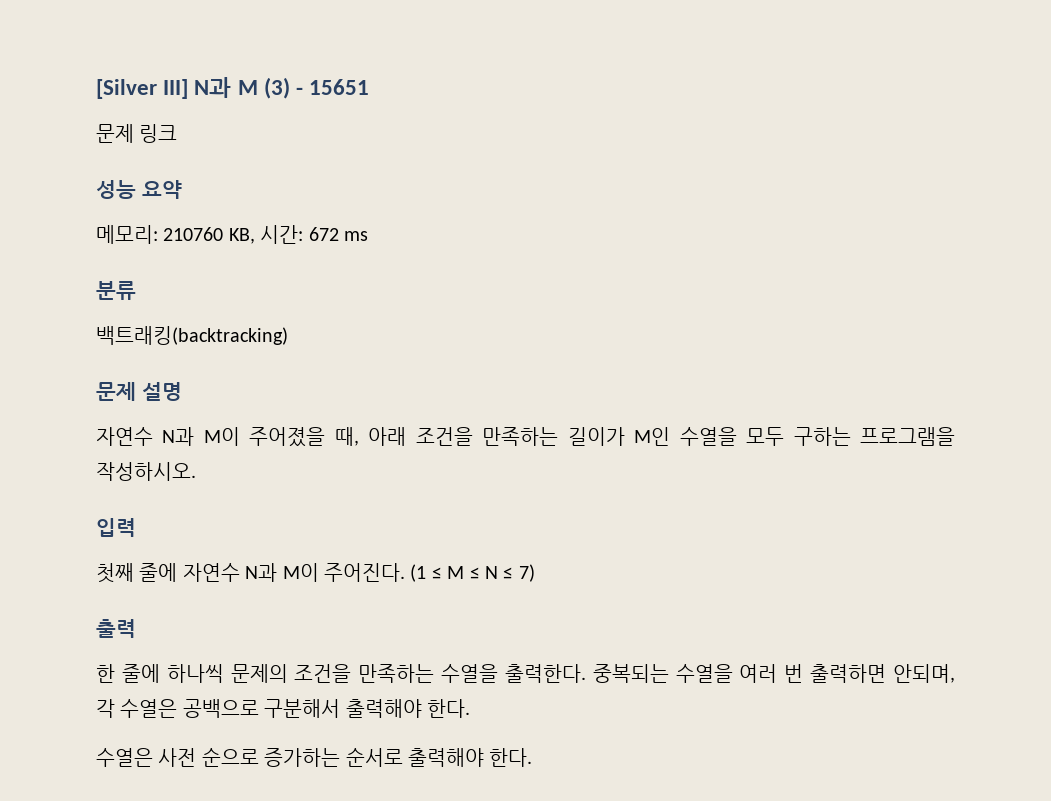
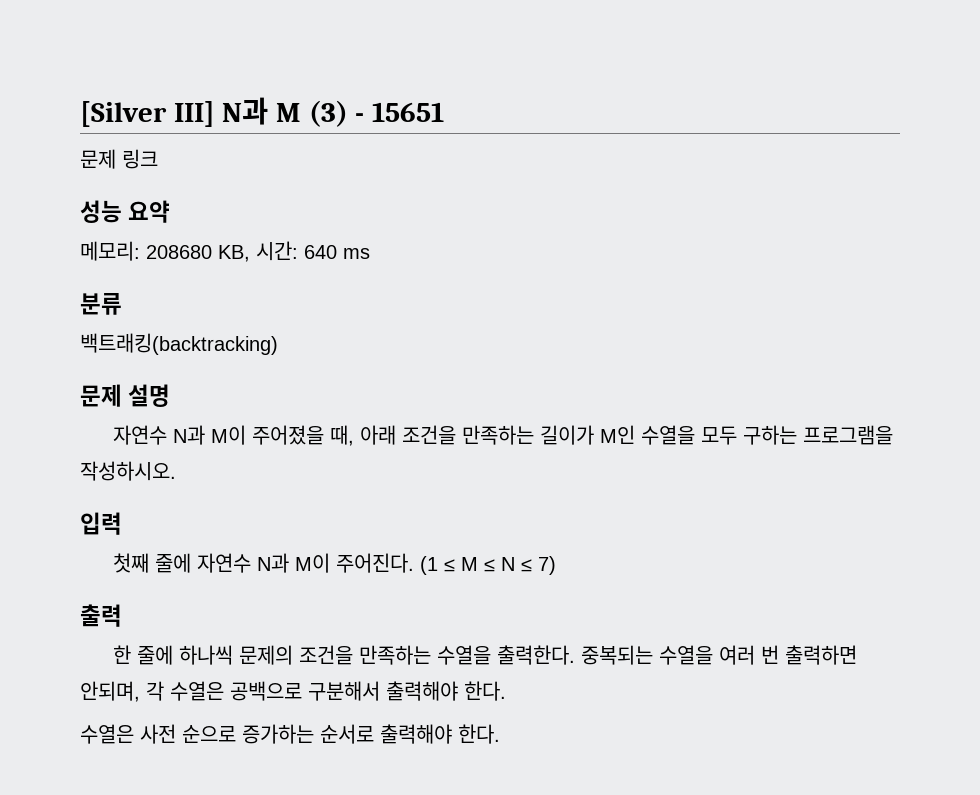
- 메모리: 210760 KB, 시간: 672 ms
+ 메모리: 208680 KB, 시간: 640 ms

